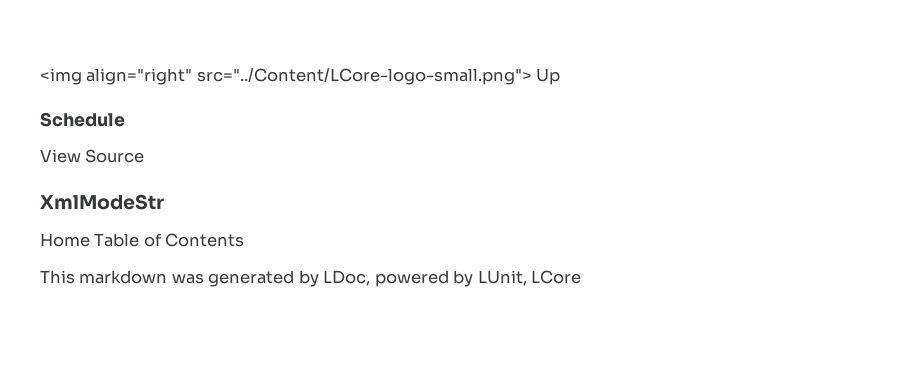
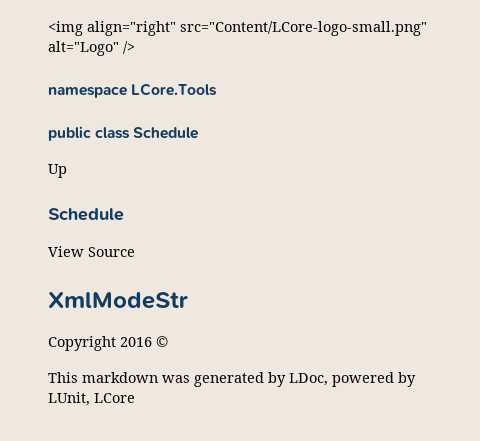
- <img align="right" src="../Content/LCore-logo-small.png"> Up
+ <img align="right" src="Content/LCore-logo-small.png" alt="Logo" />
+ namespace LCore.Tools
+ public class Schedule
+ Up
- Home Table of Contents
+ Copyright 2016 ©

